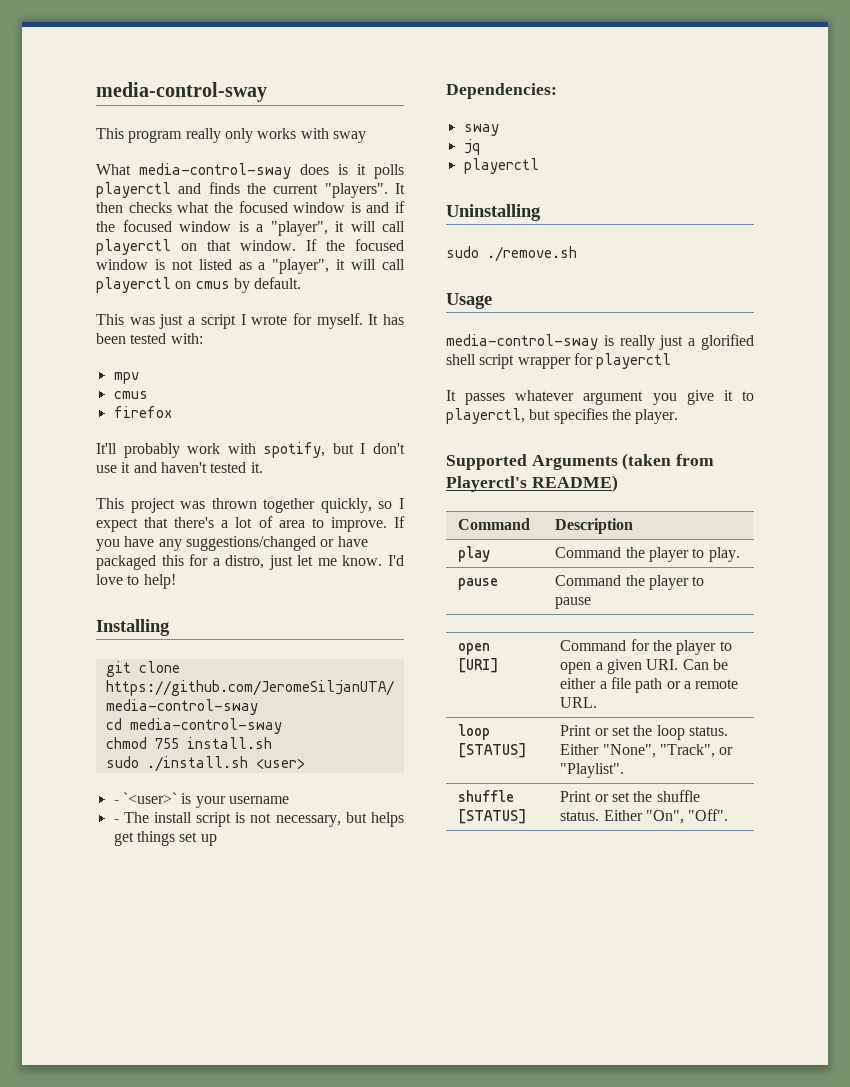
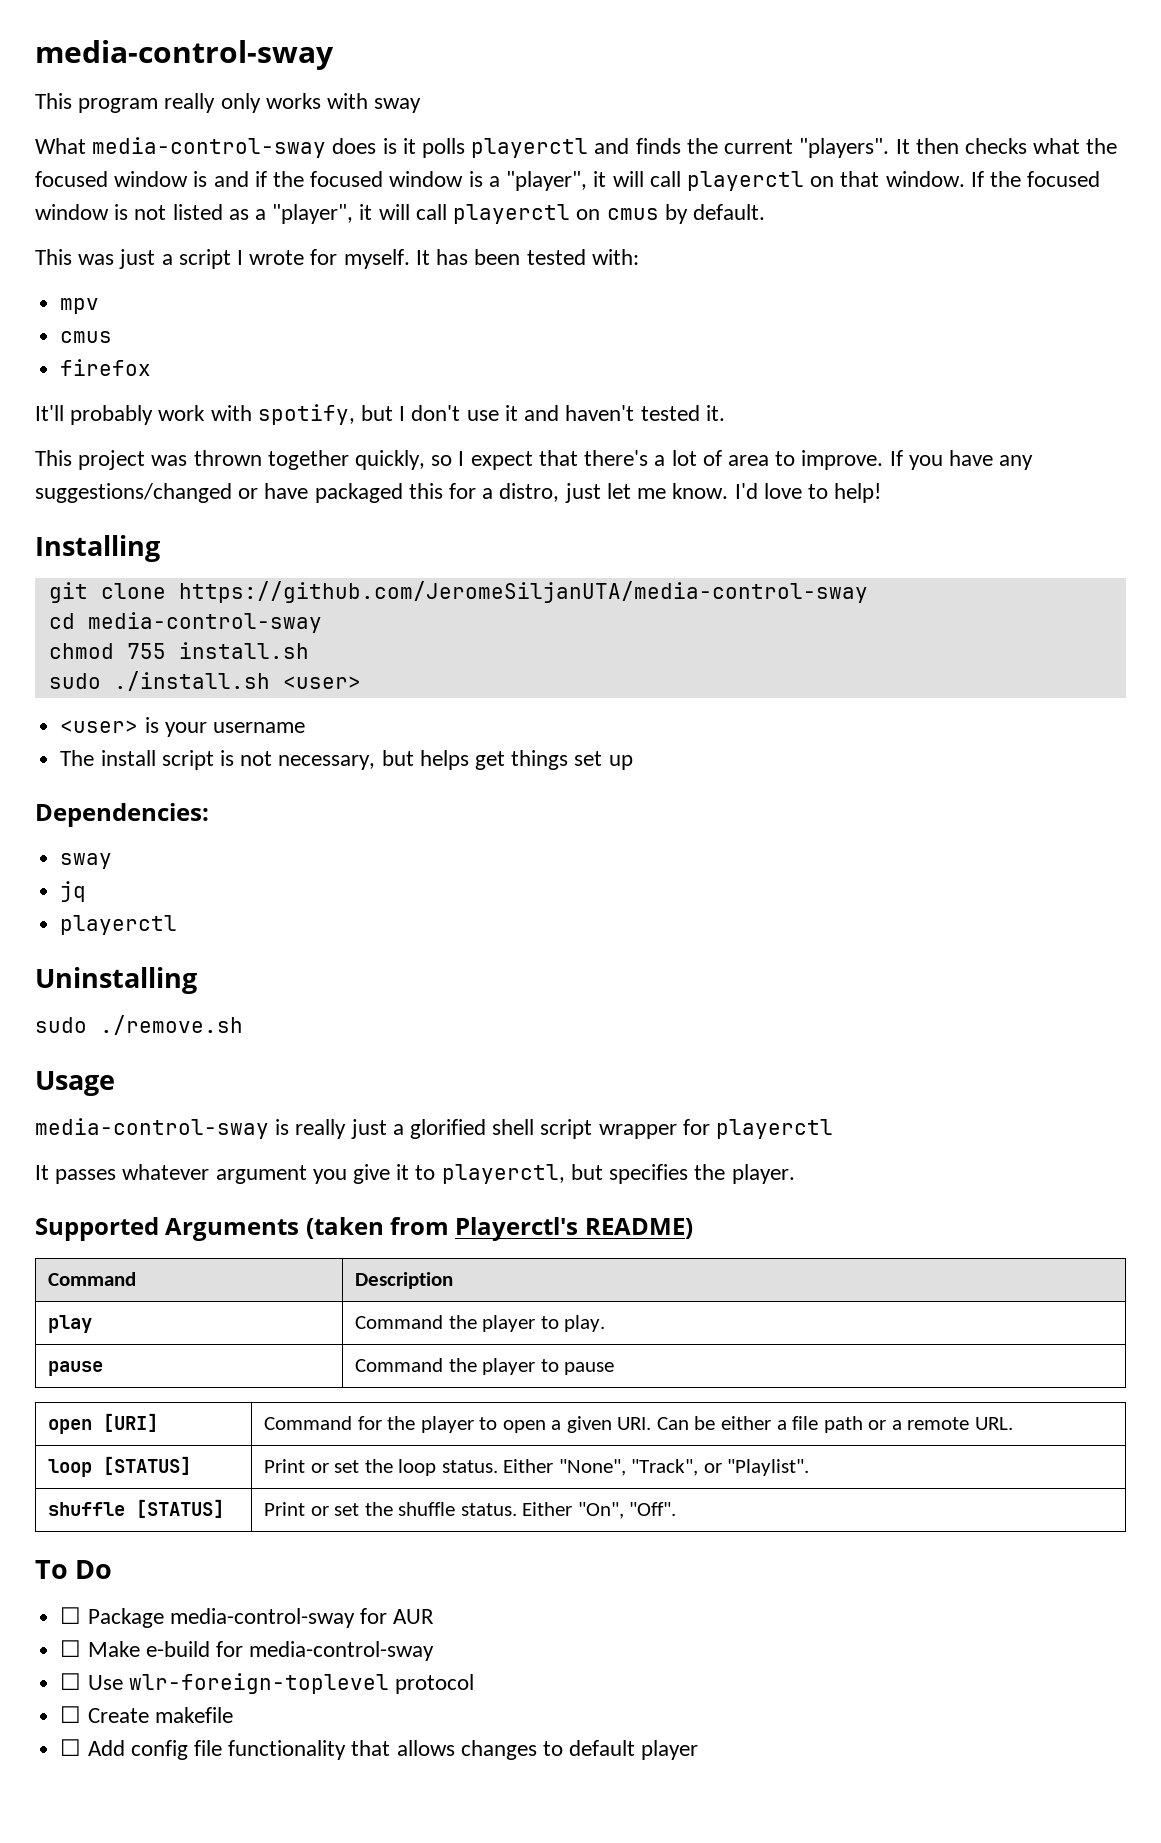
- - `<user>` is your username
+ <user> is your username
- - The install script is not necessary, but helps get things set up
+ The install script is not necessary, but helps get things set up
+ To Do
+ ☐ Package media-control-sway for AUR
+ ☐ Make e-build for media-control-sway
+ ☐ Use wlr-foreign-toplevel protocol
+ ☐ Create makefile
+ ☐ Add config file functionality that allows changes to default player

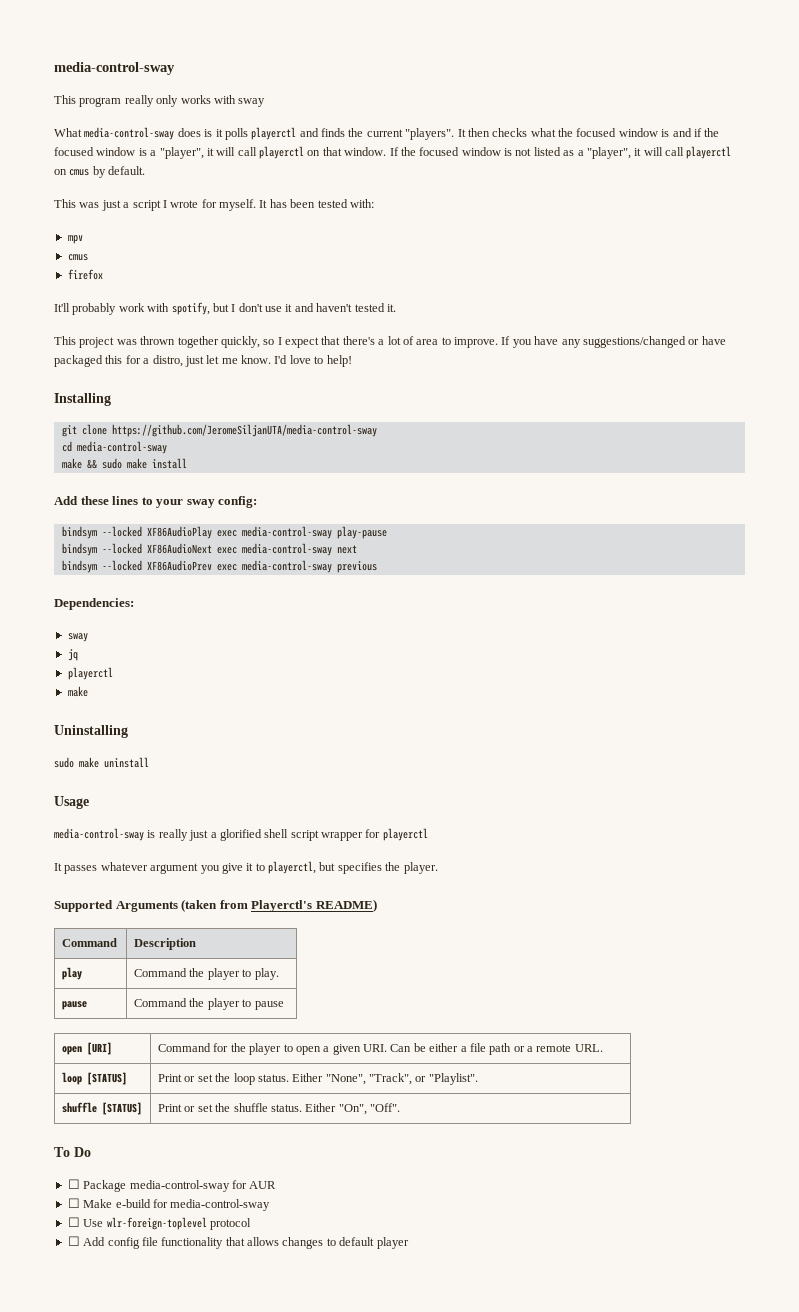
- chmod 755 install.sh
- sudo ./install.sh <user>
- <user> is your username
- The install script is not necessary, but helps get things set up
+ make && sudo make install
+ Add these lines to your sway config:
+ bindsym --locked XF86AudioPlay exec media-control-sway play-pause
+ bindsym --locked XF86AudioNext exec media-control-sway next
+ bindsym --locked XF86AudioPrev exec media-control-sway previous
  jq
  playerctl
+ make
- sudo ./remove.sh
+ sudo make uninstall
- ☐ Create makefile

